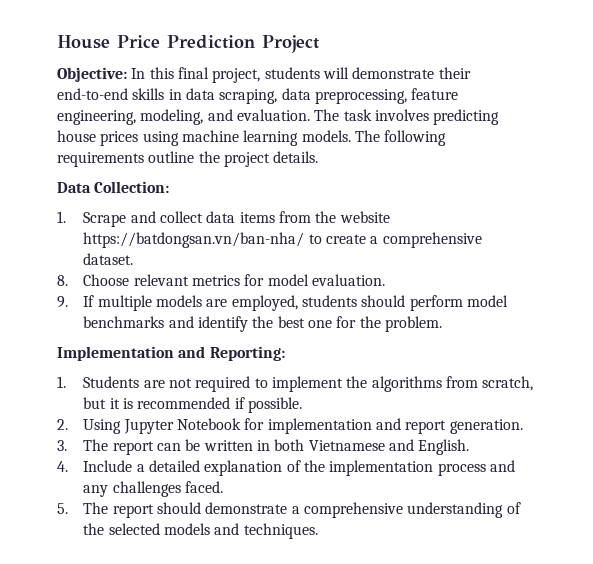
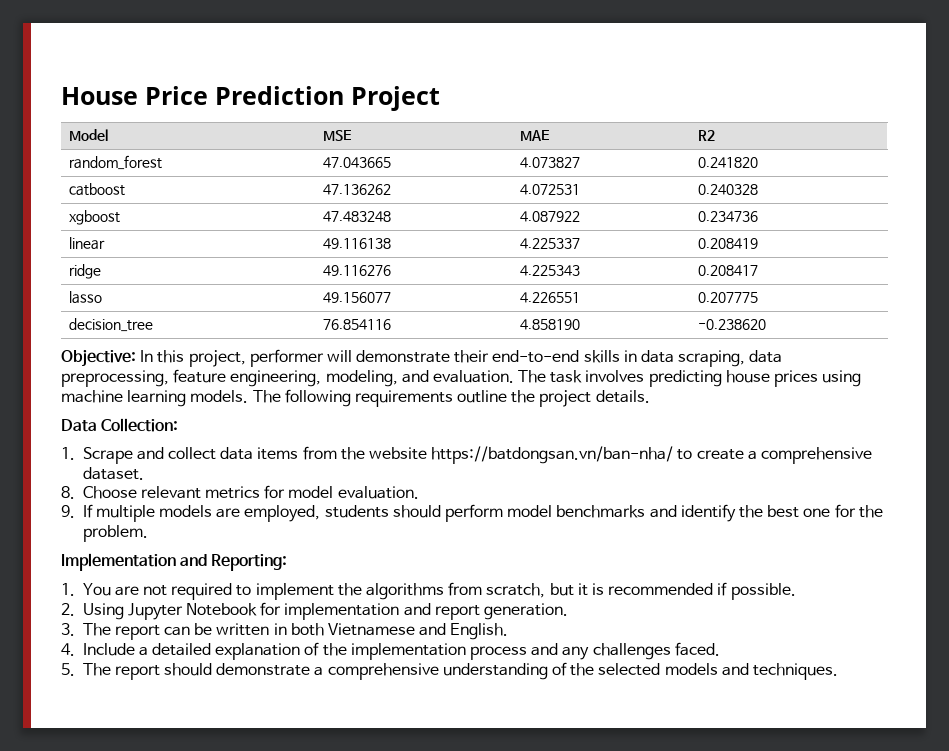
+ Model | MSE | MAE | R2
+ random_forest | 47.043665 | 4.073827 | 0.241820
+ catboost | 47.136262 | 4.072531 | 0.240328
+ xgboost | 47.483248 | 4.087922 | 0.234736
+ linear | 49.116138 | 4.225337 | 0.208419
+ ridge | 49.116276 | 4.225343 | 0.208417
+ lasso | 49.156077 | 4.226551 | 0.207775
+ decision_tree | 76.854116 | 4.858190 | -0.238620
- Objective: In this final project, students will demonstrate their end-to-end skills in data scraping, data preprocessing, feature engineering, modeling, and evaluation.
+ Objective: In this project, performer will demonstrate their end-to-end skills in data scraping, data preprocessing, feature engineering, modeling, and evaluation.
- 1. Students are not required to implement the algorithms from scratch, but it is recommended if possible.
+ 1. You are not required to implement the algorithms from scratch, but it is recommended if possible.

